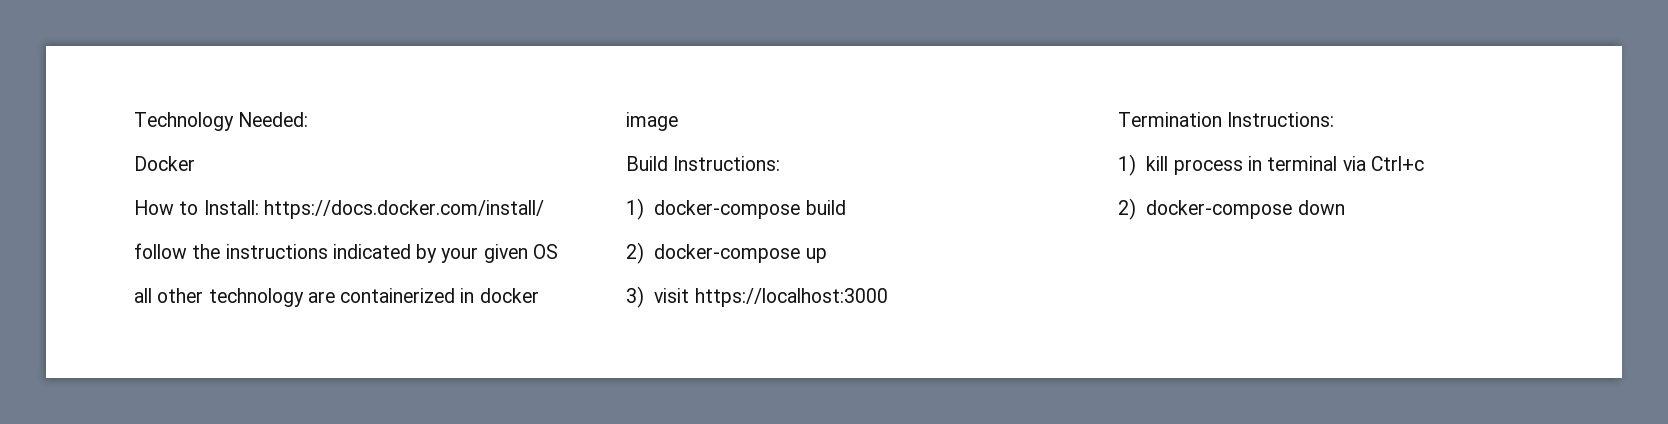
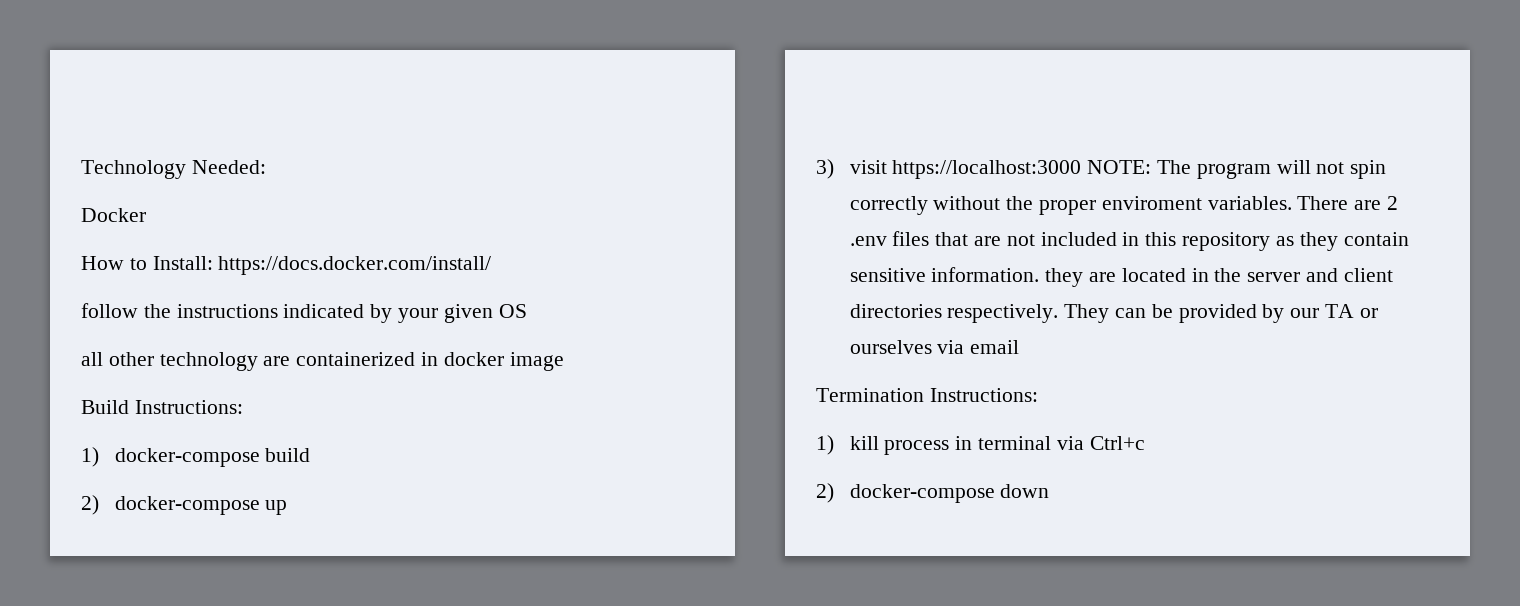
- 3) visit https://localhost:3000
+ 3) visit https://localhost:3000 NOTE: The program will not spin correctly without the proper enviroment variables. There are 2 .env files that are not included in this repository as they contain sensitive information. they are located in the server and client directories respectively. They can be provided by our TA or ourselves via email

